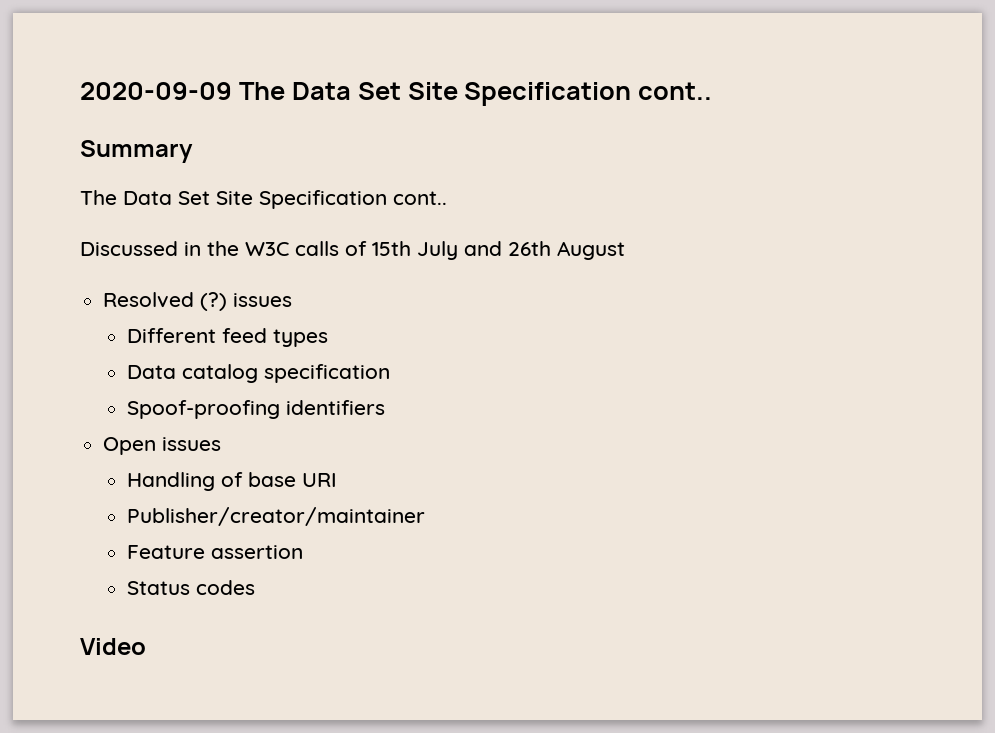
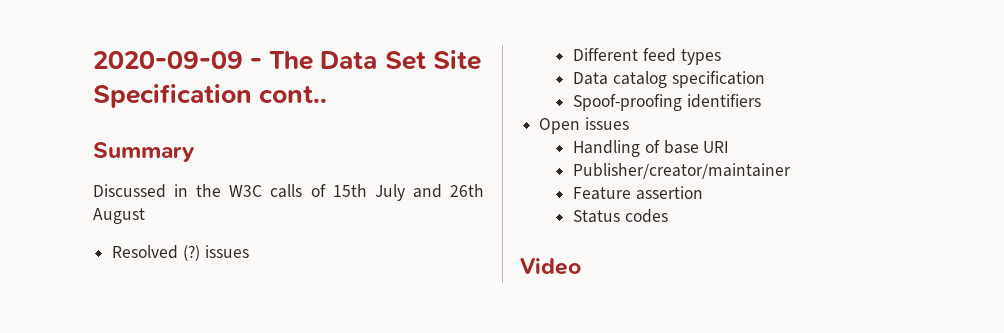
- 2020-09-09 The Data Set Site Specification cont..
+ 2020-09-09 - The Data Set Site Specification cont..
  Summary
- The Data Set Site Specification cont..

